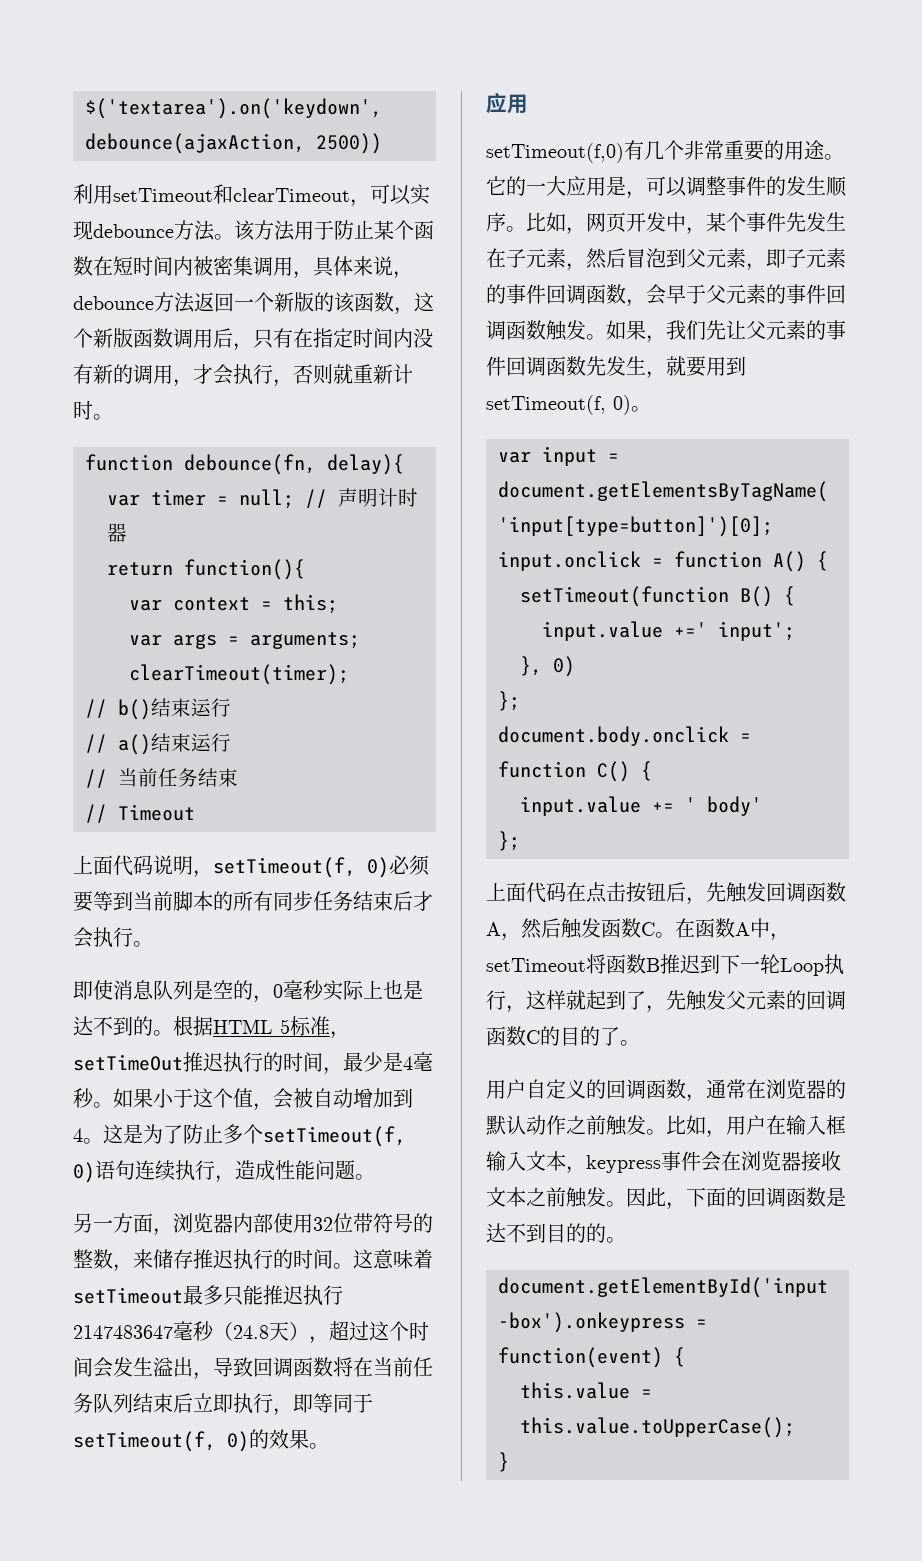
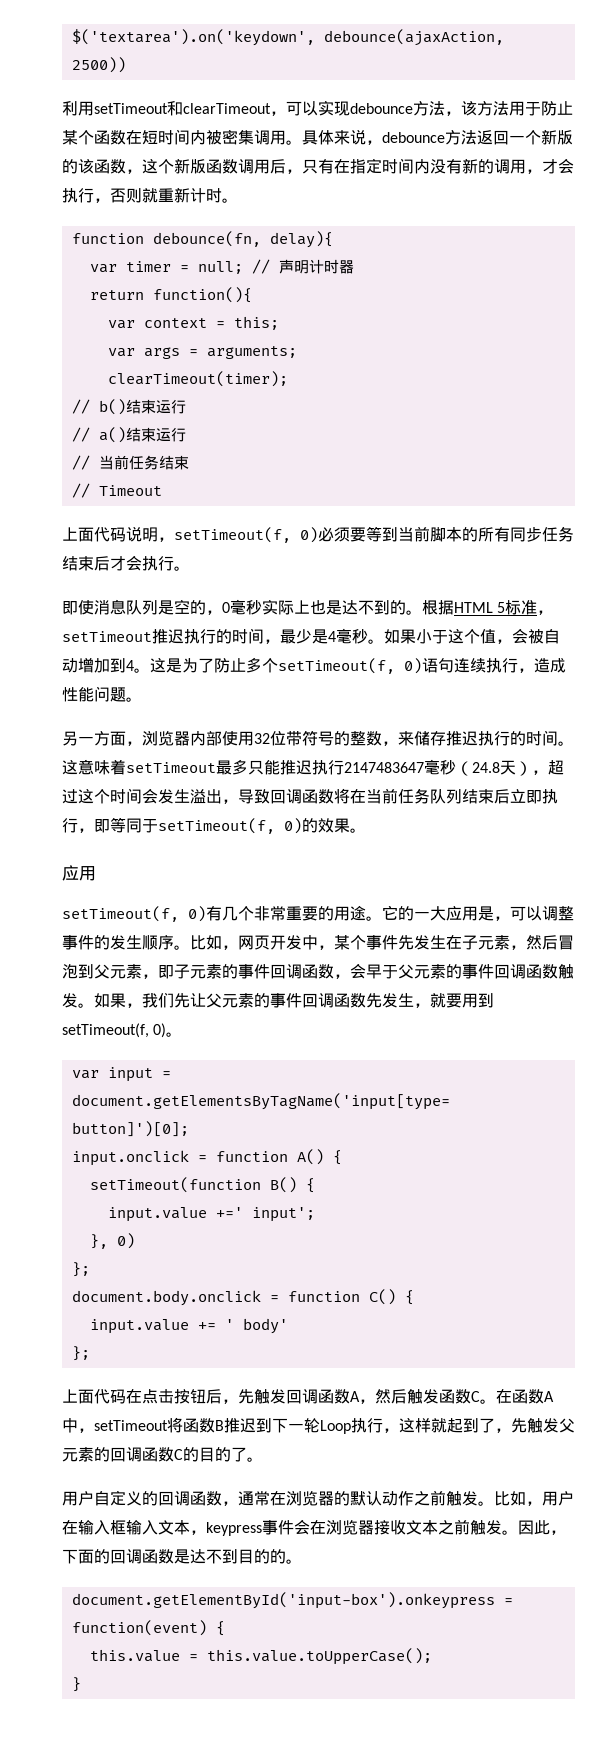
- 利用setTimeout和clearTimeout，可以实现debounce方法。该方法用于防止某个函数在短时间内被密集调用，具体来说，debounce方法返回一个新版的该函数，这个新版函数调用后，只有在指定时间内没有新的调用，才会执行，否则就重新计时。
+ 利用setTimeout和clearTimeout，可以实现debounce方法，该方法用于防止某个函数在短时间内被密集调用。具体来说，debounce方法返回一个新版的该函数，这个新版函数调用后，只有在指定时间内没有新的调用，才会执行，否则就重新计时。
- 根据HTML 5标准，setTimeOut推迟执行的时间，最少是4毫秒。
+ 根据HTML 5标准，setTimeout推迟执行的时间，最少是4毫秒。
- setTimeout(f,0)有几个非常重要的用途。
+ setTimeout(f, 0)有几个非常重要的用途。

